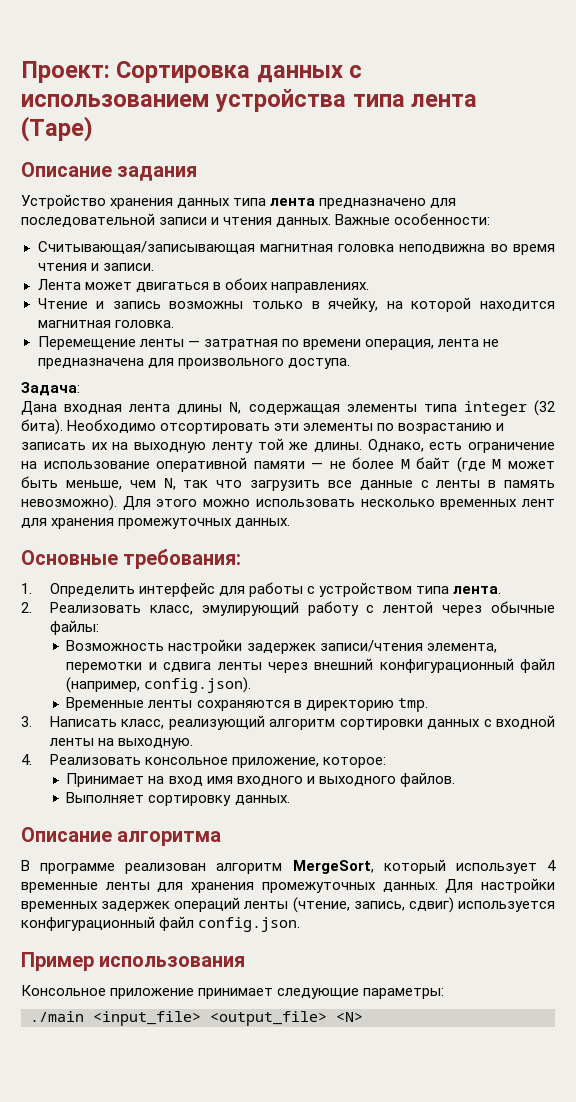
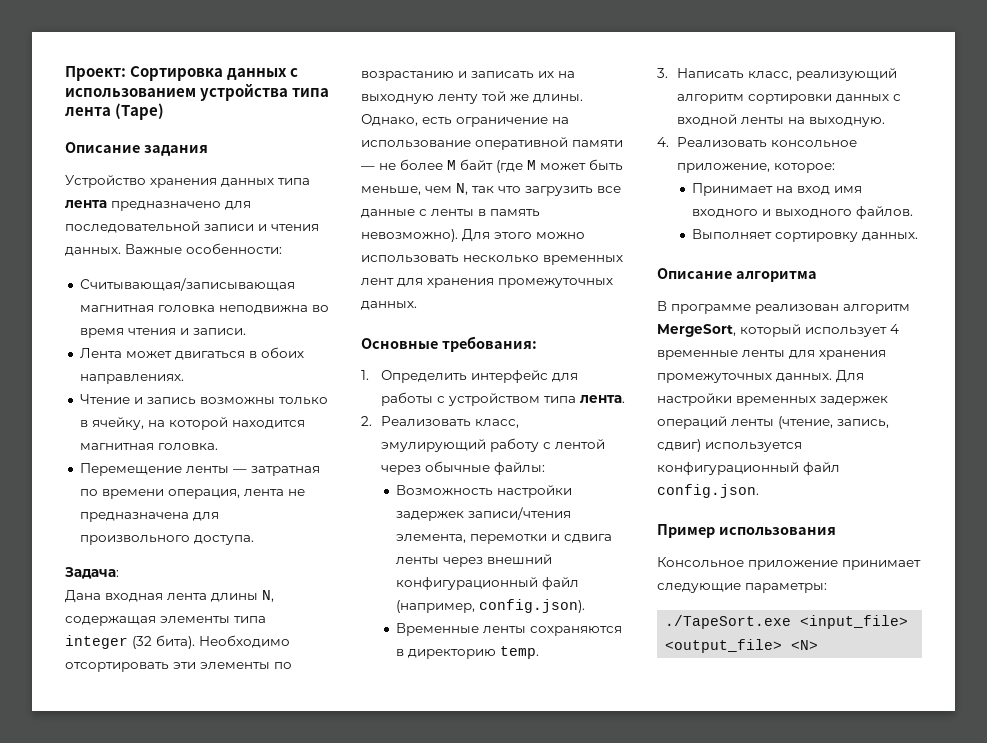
- Временные ленты сохраняются в директорию tmp.
+ Временные ленты сохраняются в директорию temp.
- ./main <input_file> <output_file> <N>
+ ./TapeSort.exe <input_file> <output_file> <N>

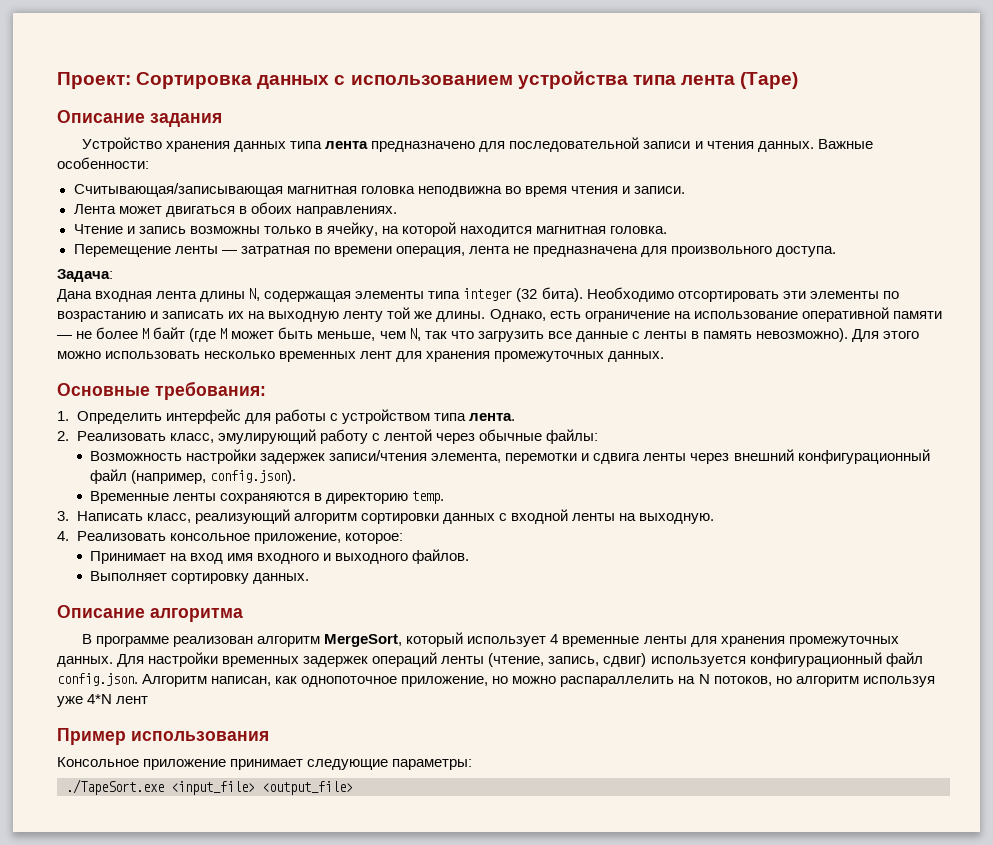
- Для настройки временных задержек операций ленты (чтение, запись, сдвиг) используется конфигурационный файл config.json.
+ Для настройки временных задержек операций ленты (чтение, запись, сдвиг) используется конфигурационный файл config.json. Алгоритм написан, как однопоточное приложение, но можно распараллелить на N потоков, но алгоритм используя уже 4*N лент
- ./TapeSort.exe <input_file> <output_file> <N>
+ ./TapeSort.exe <input_file> <output_file>

